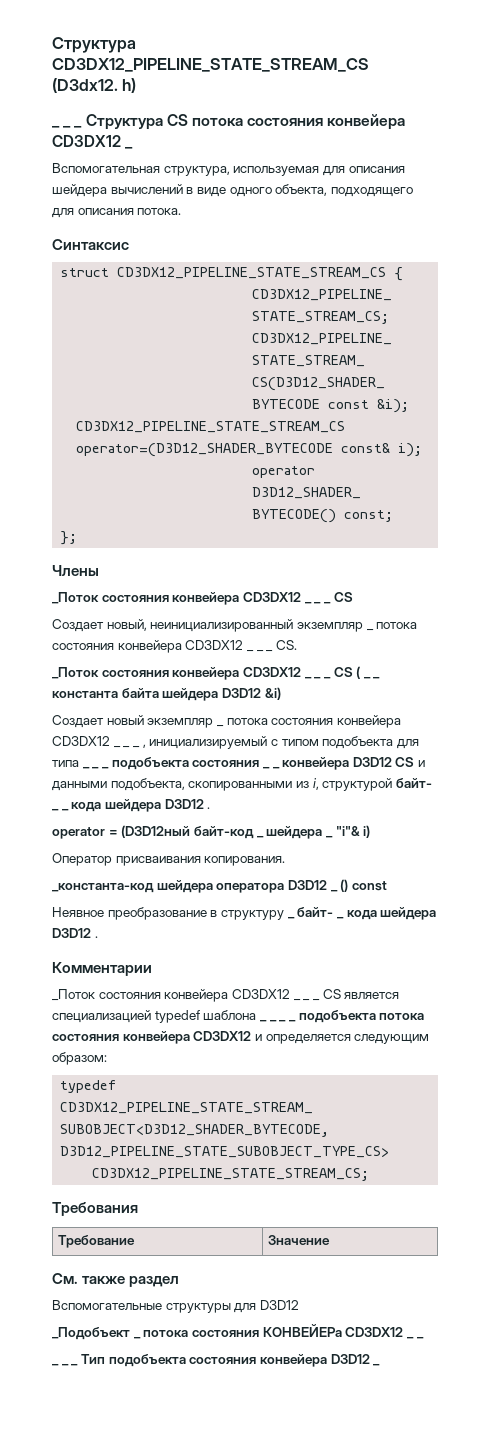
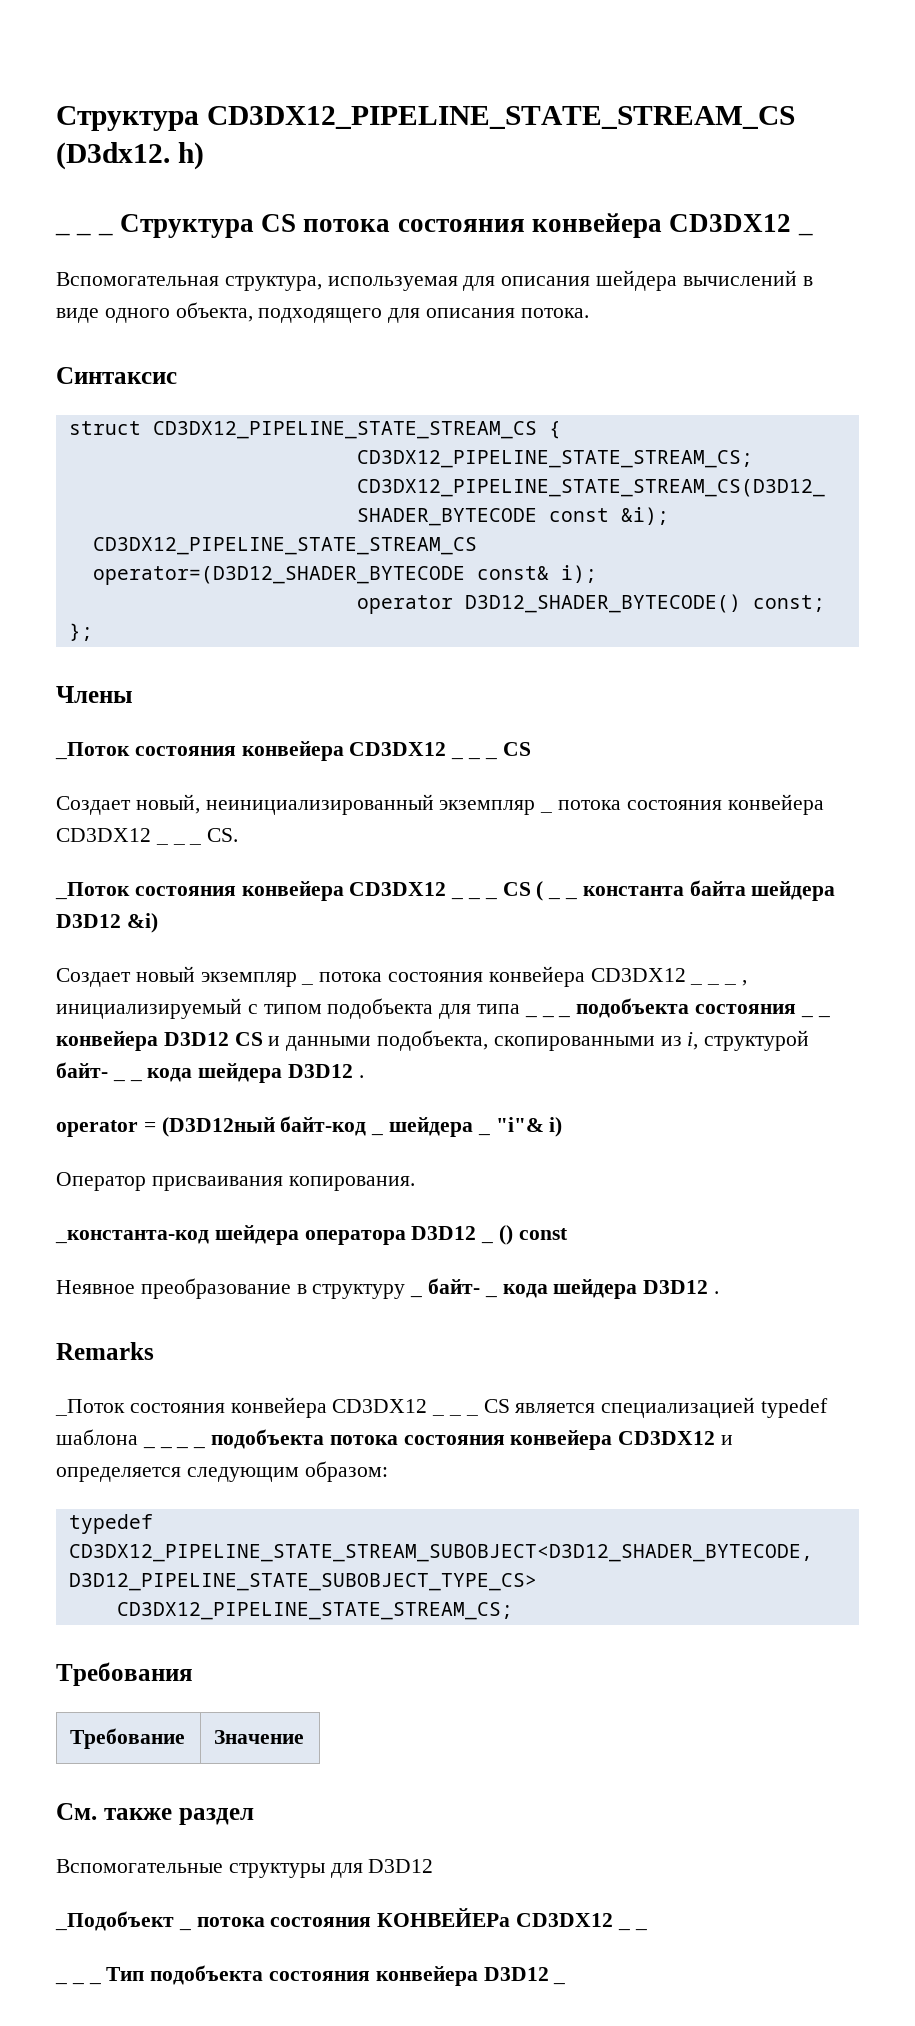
- Комментарии
+ Remarks

